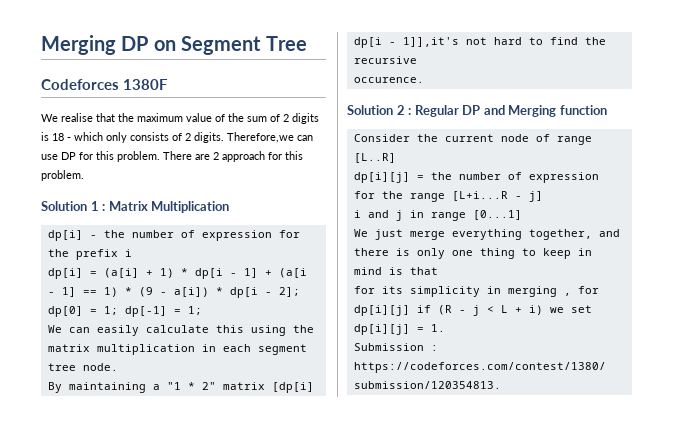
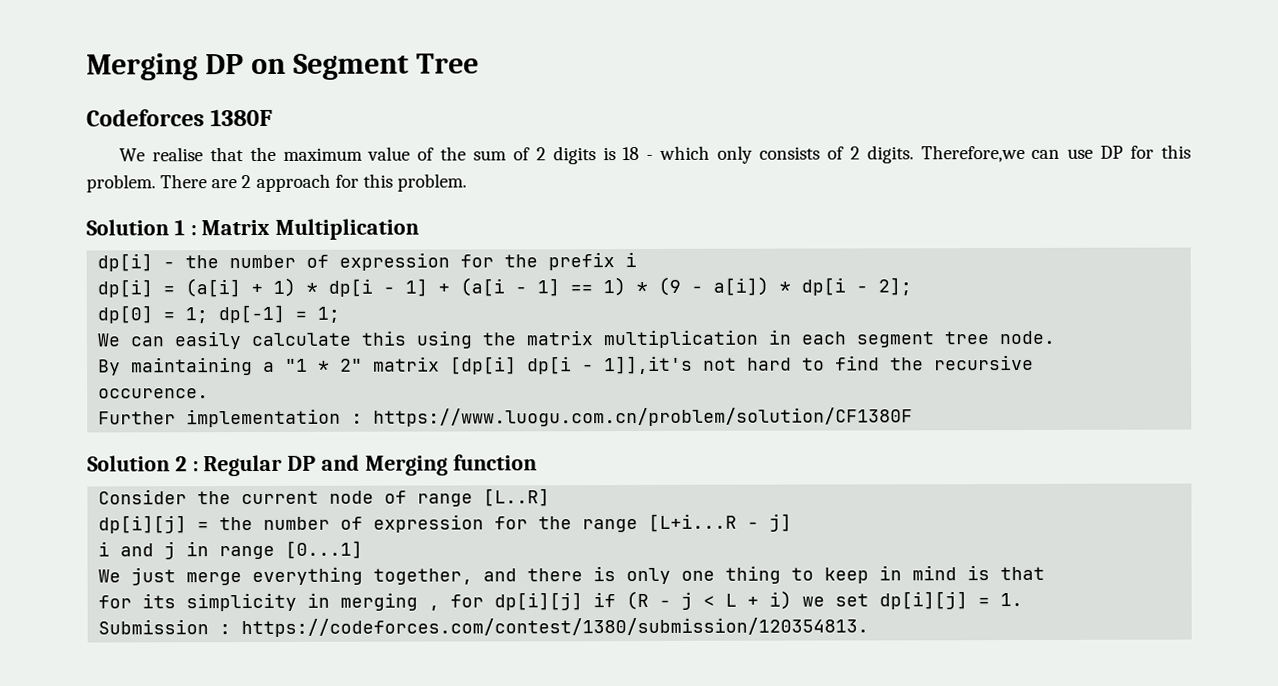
+ Further implementation : https://www.luogu.com.cn/problem/solution/CF1380F

